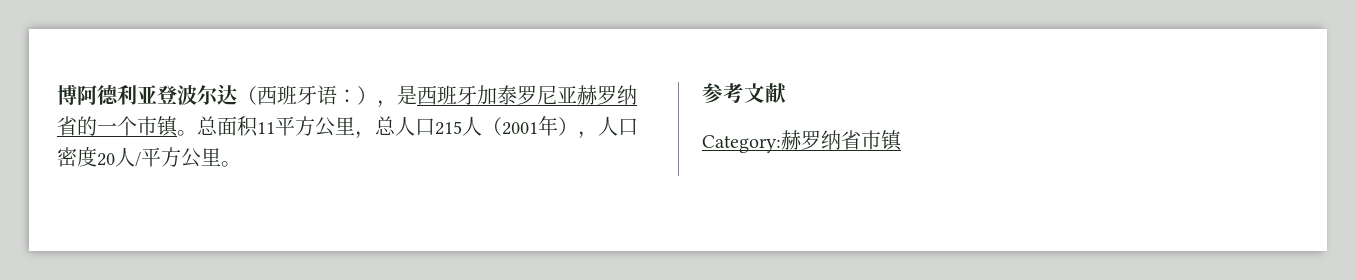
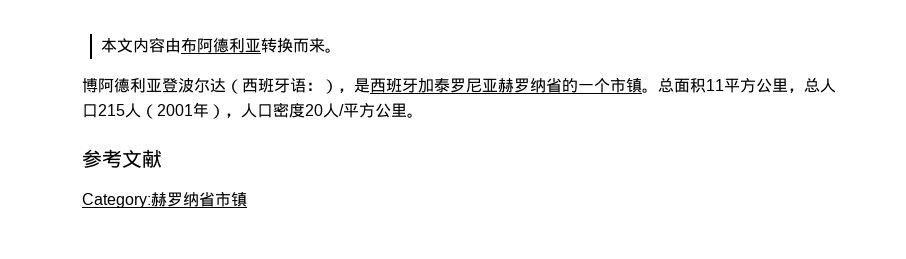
+ 本文内容由布阿德利亚转换而来。

